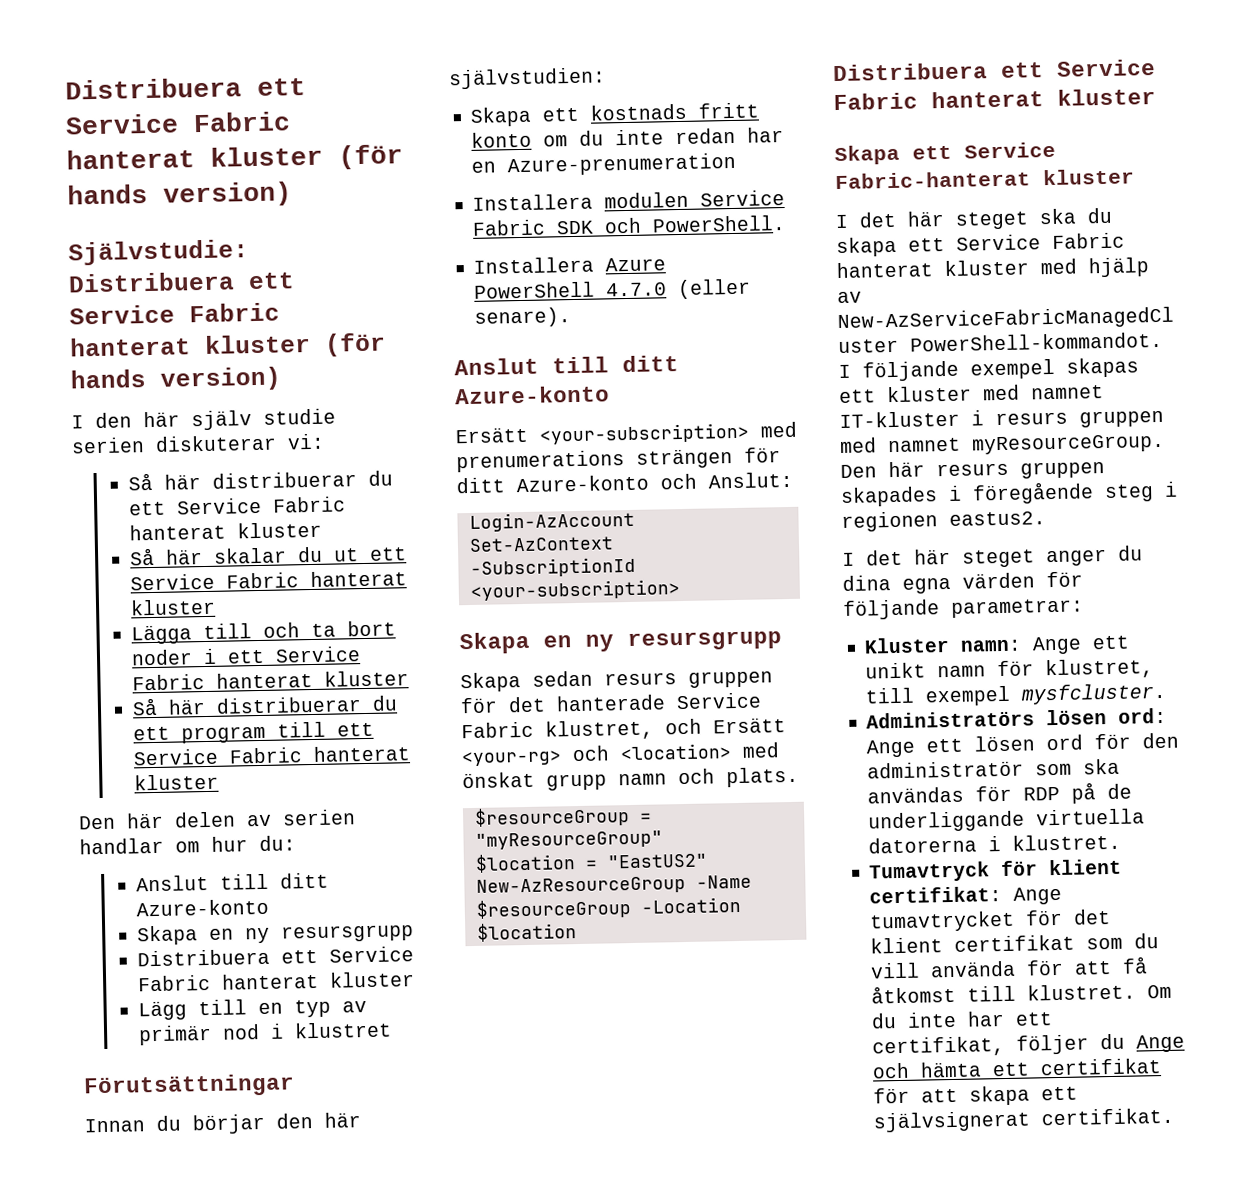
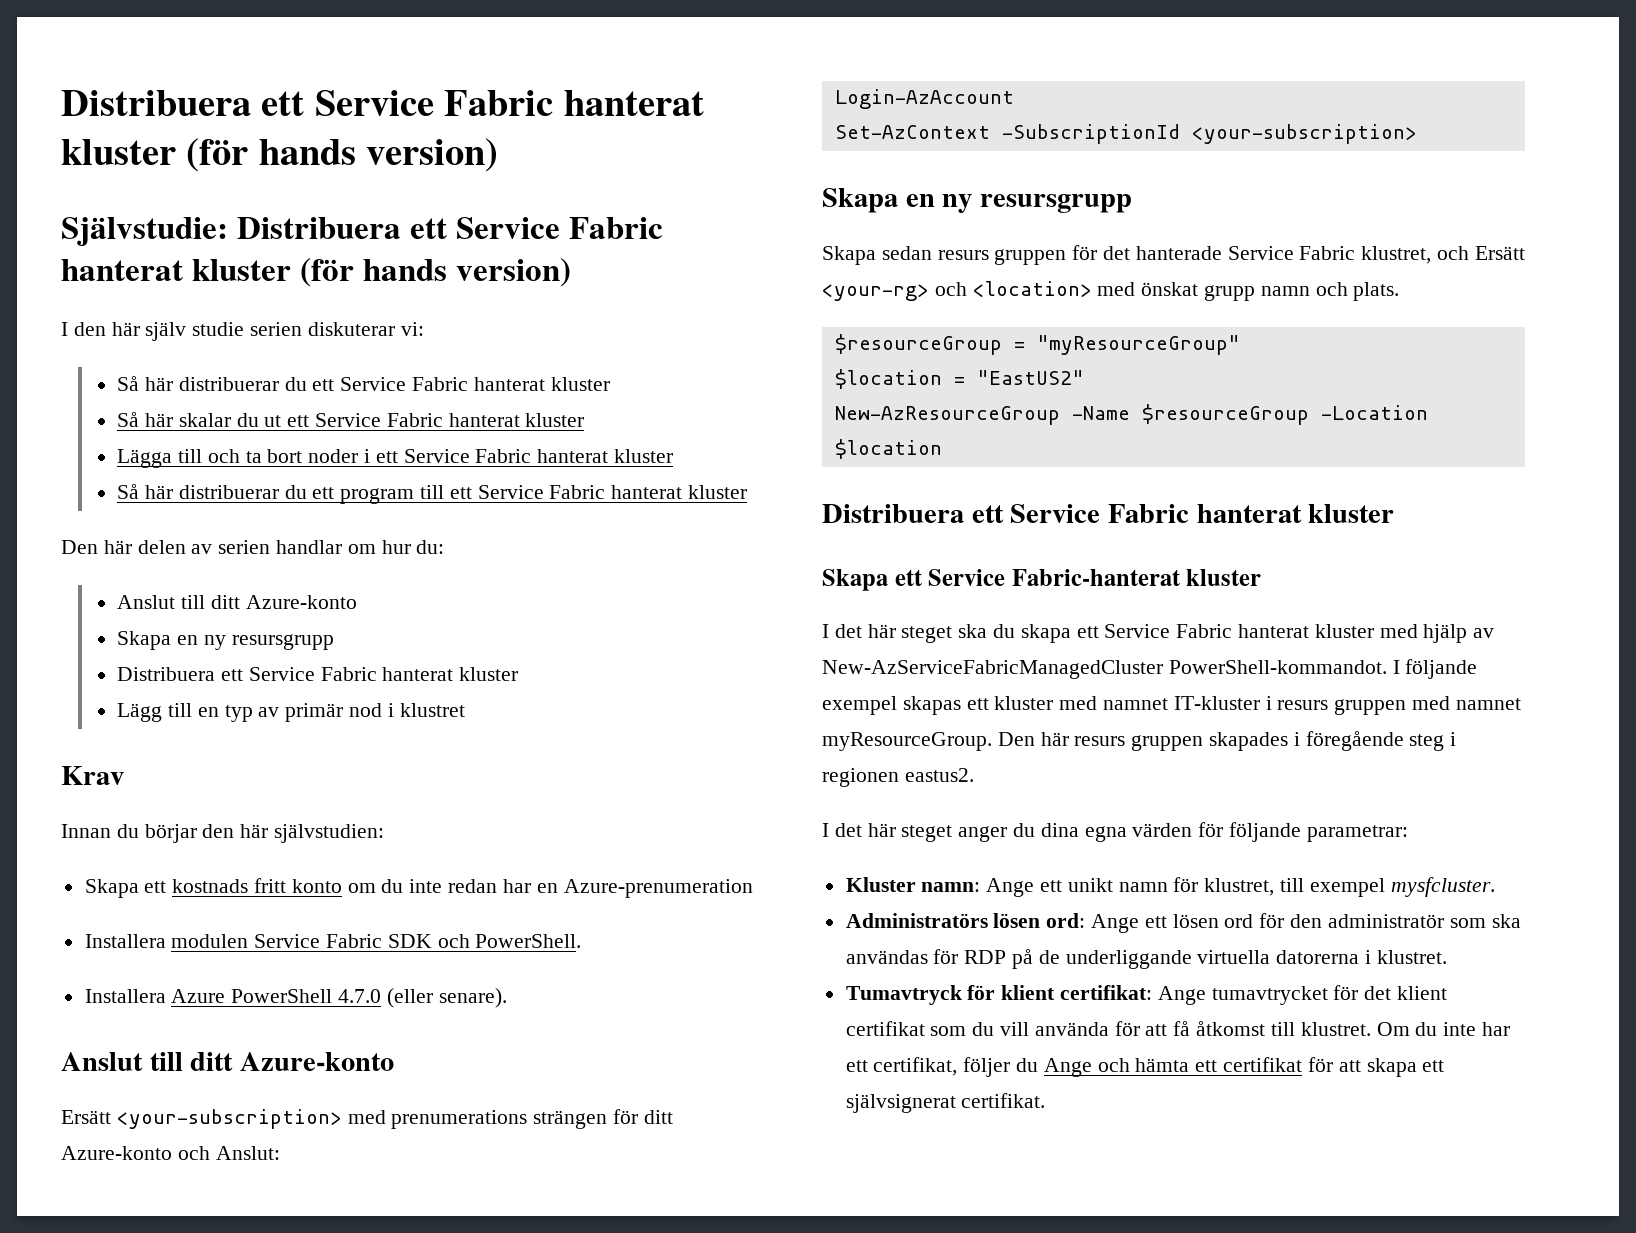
- Förutsättningar
+ Krav

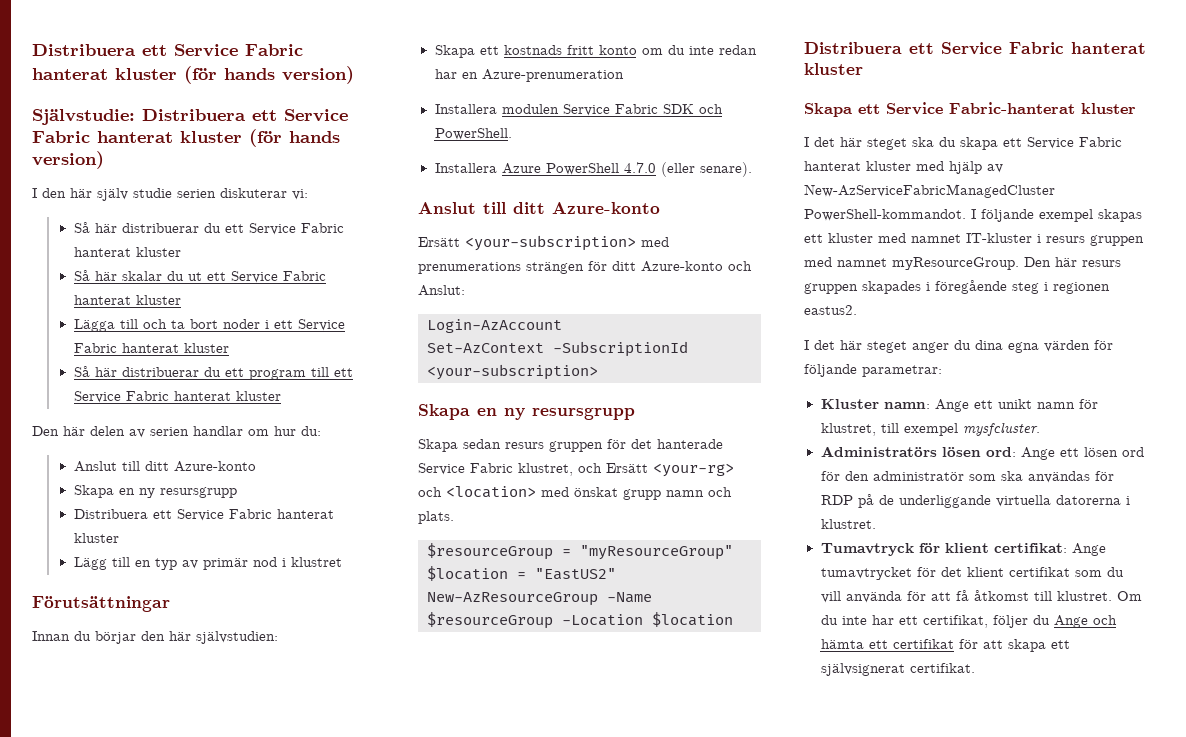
- Krav
+ Förutsättningar

